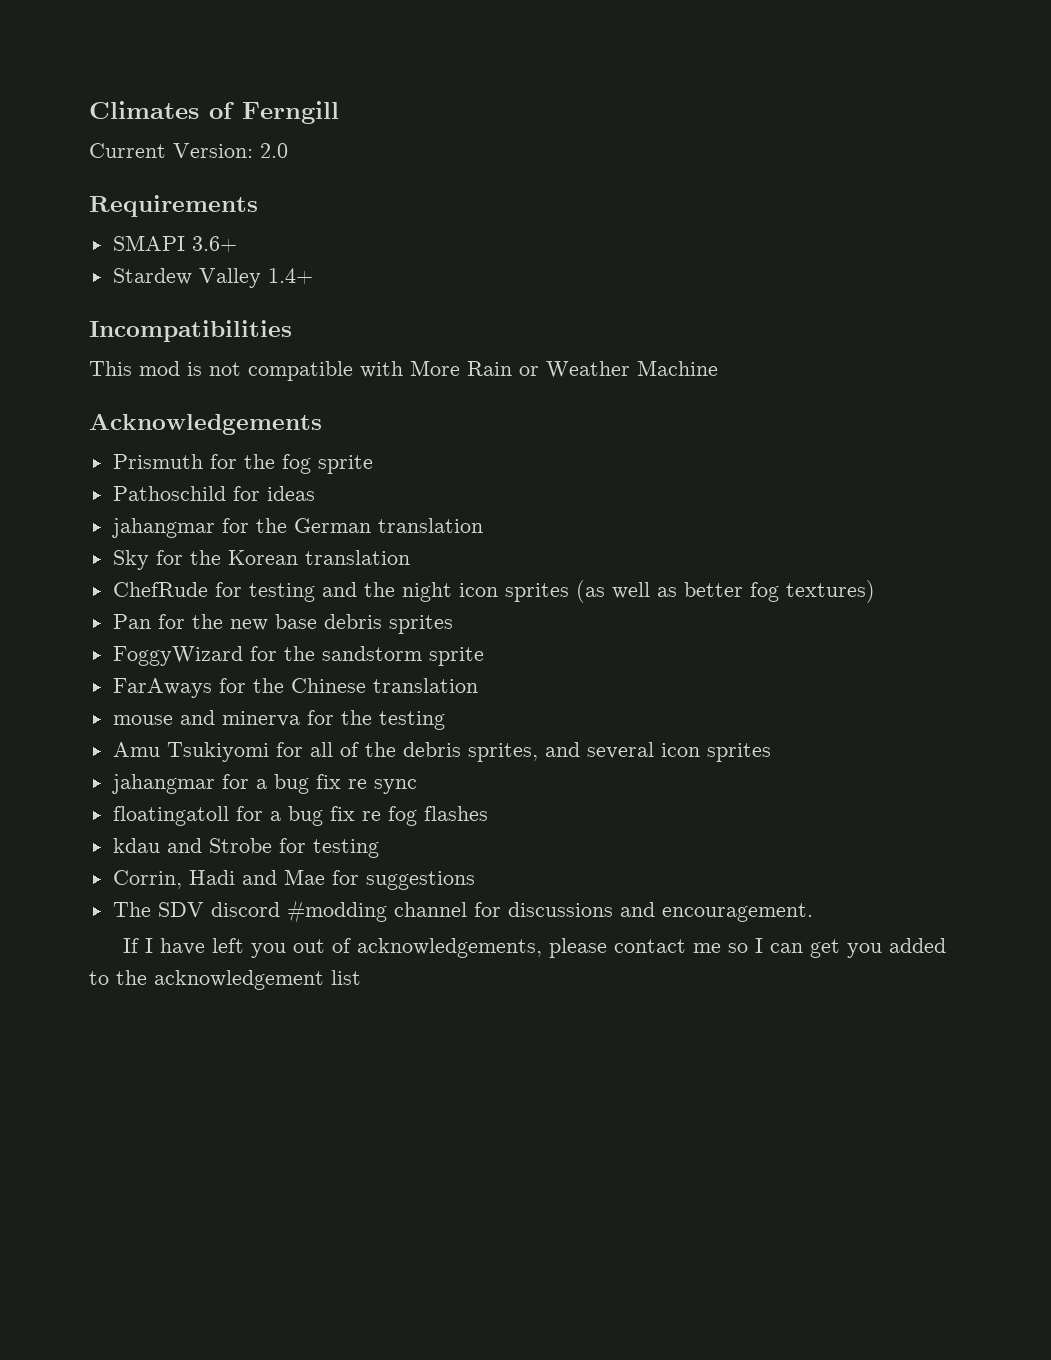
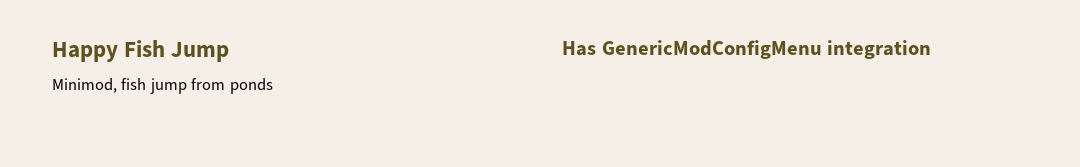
- Climates of Ferngill
- Current Version: 2.0
- Requirements
- SMAPI 3.6+
- Stardew Valley 1.4+
- Incompatibilities
- This mod is not compatible with More Rain or Weather Machine
- Acknowledgements
- Prismuth for the fog sprite
- Pathoschild for ideas
- jahangmar for the German translation
- Sky for the Korean translation
- ChefRude for testing and the night icon sprites (as well as better fog textures)
- Pan for the new base debris sprites
- FoggyWizard for the sandstorm sprite
- FarAways for the Chinese translation
- mouse and minerva for the testing
- Amu Tsukiyomi for all of the debris sprites, and several icon sprites
- jahangmar for a bug fix re sync
- floatingatoll for a bug fix re fog flashes
- kdau and Strobe for testing
- Corrin, Hadi and Mae for suggestions
- The SDV discord #modding channel for discussions and encouragement.
- If I have left you out of acknowledgements, please contact me so I can get you added to the acknowledgement list
+ Happy Fish Jump
+ Minimod, fish jump from ponds
+ Has GenericModConfigMenu integration

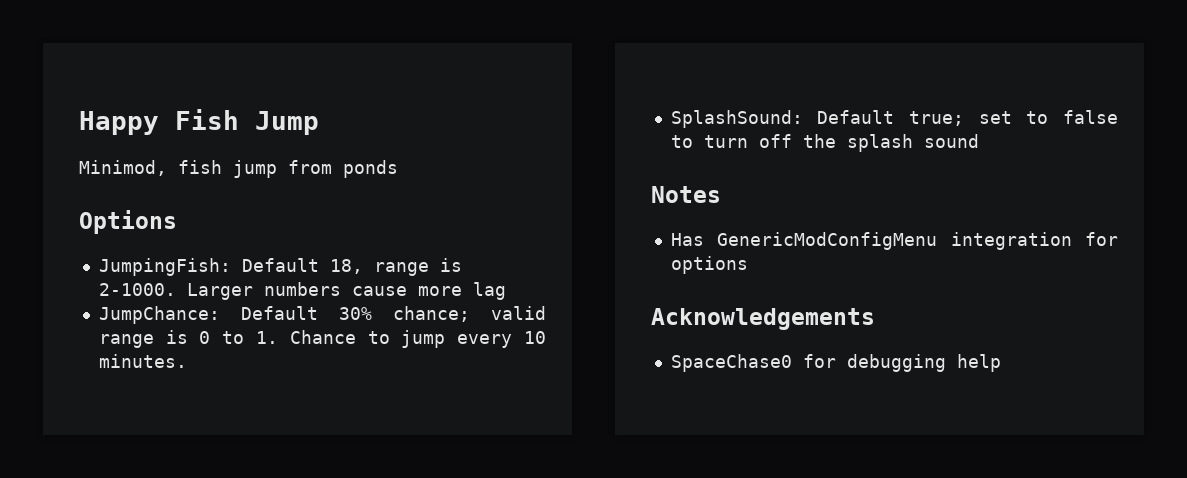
- Has GenericModConfigMenu integration
+ Options
+ JumpingFish: Default 18, range is 2-1000. Larger numbers cause more lag
+ JumpChance: Default 30% chance; valid range is 0 to 1. Chance to jump every 10 minutes.
+ SplashSound: Default true; set to false to turn off the splash sound
+ Notes
+ Has GenericModConfigMenu integration for options
+ Acknowledgements
+ SpaceChase0 for debugging help

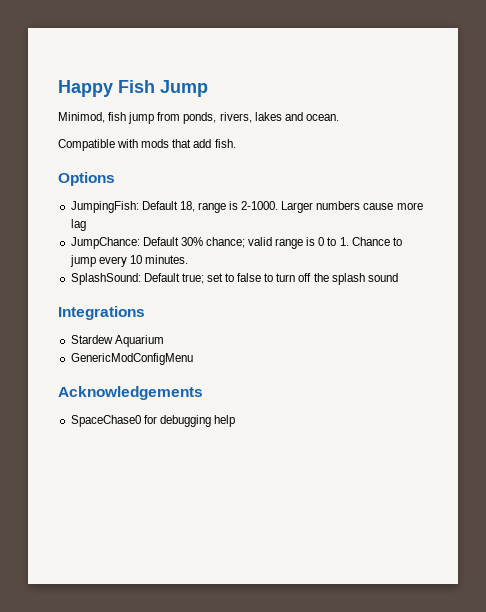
- Minimod, fish jump from ponds
+ Minimod, fish jump from ponds, rivers, lakes and ocean.
+ Compatible with mods that add fish.
- Notes
- Has GenericModConfigMenu integration for options
+ Integrations
+ Stardew Aquarium
+ GenericModConfigMenu

